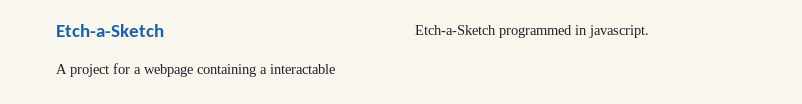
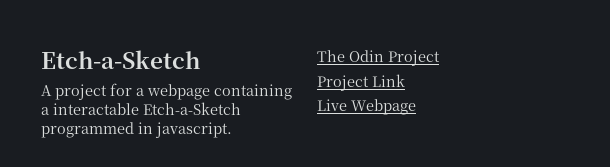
+ The Odin Project
+ Project Link
+ Live Webpage

